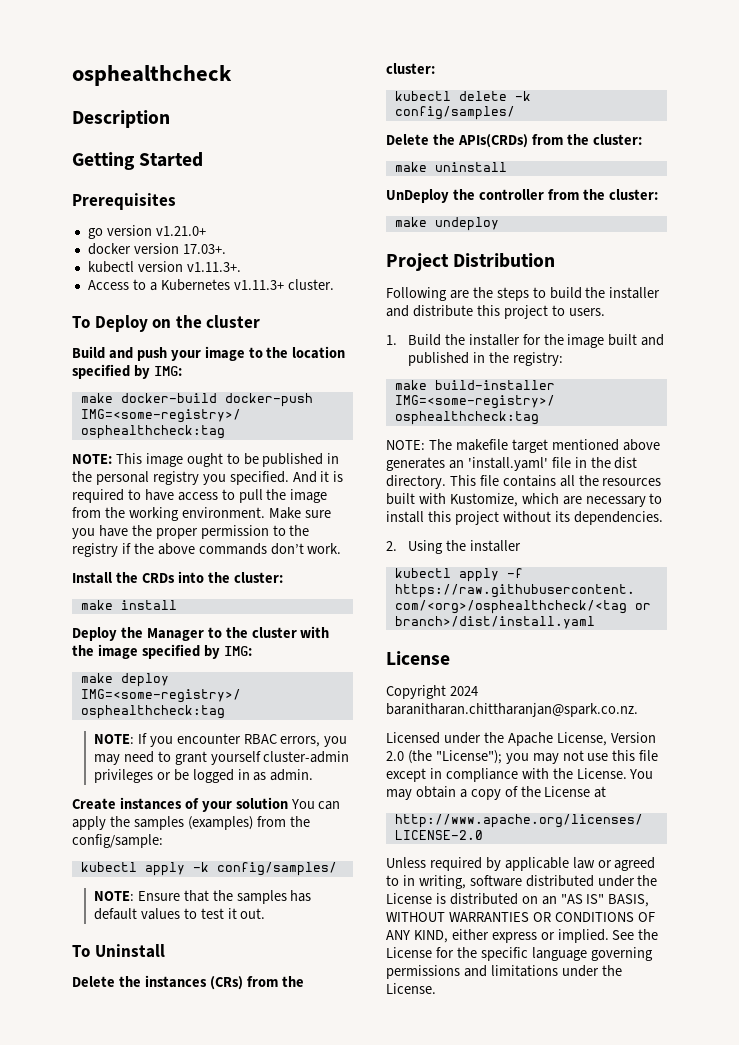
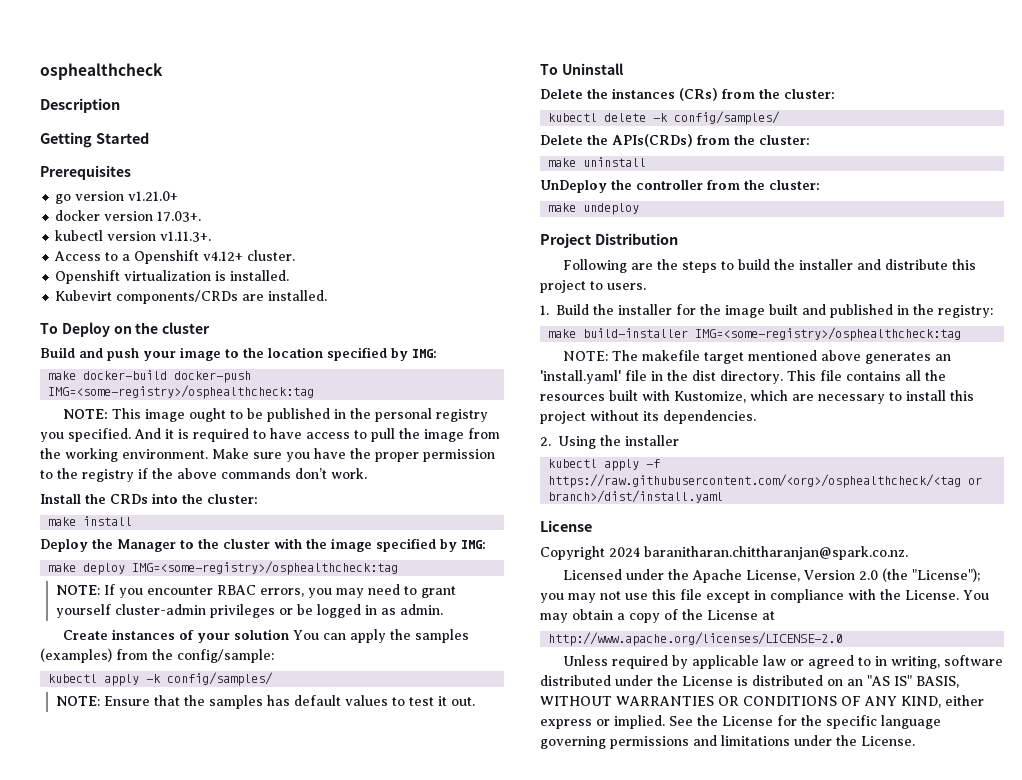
- Access to a Kubernetes v1.11.3+ cluster.
+ Access to a Openshift v4.12+ cluster.
+ Openshift virtualization is installed.
+ Kubevirt components/CRDs are installed.

